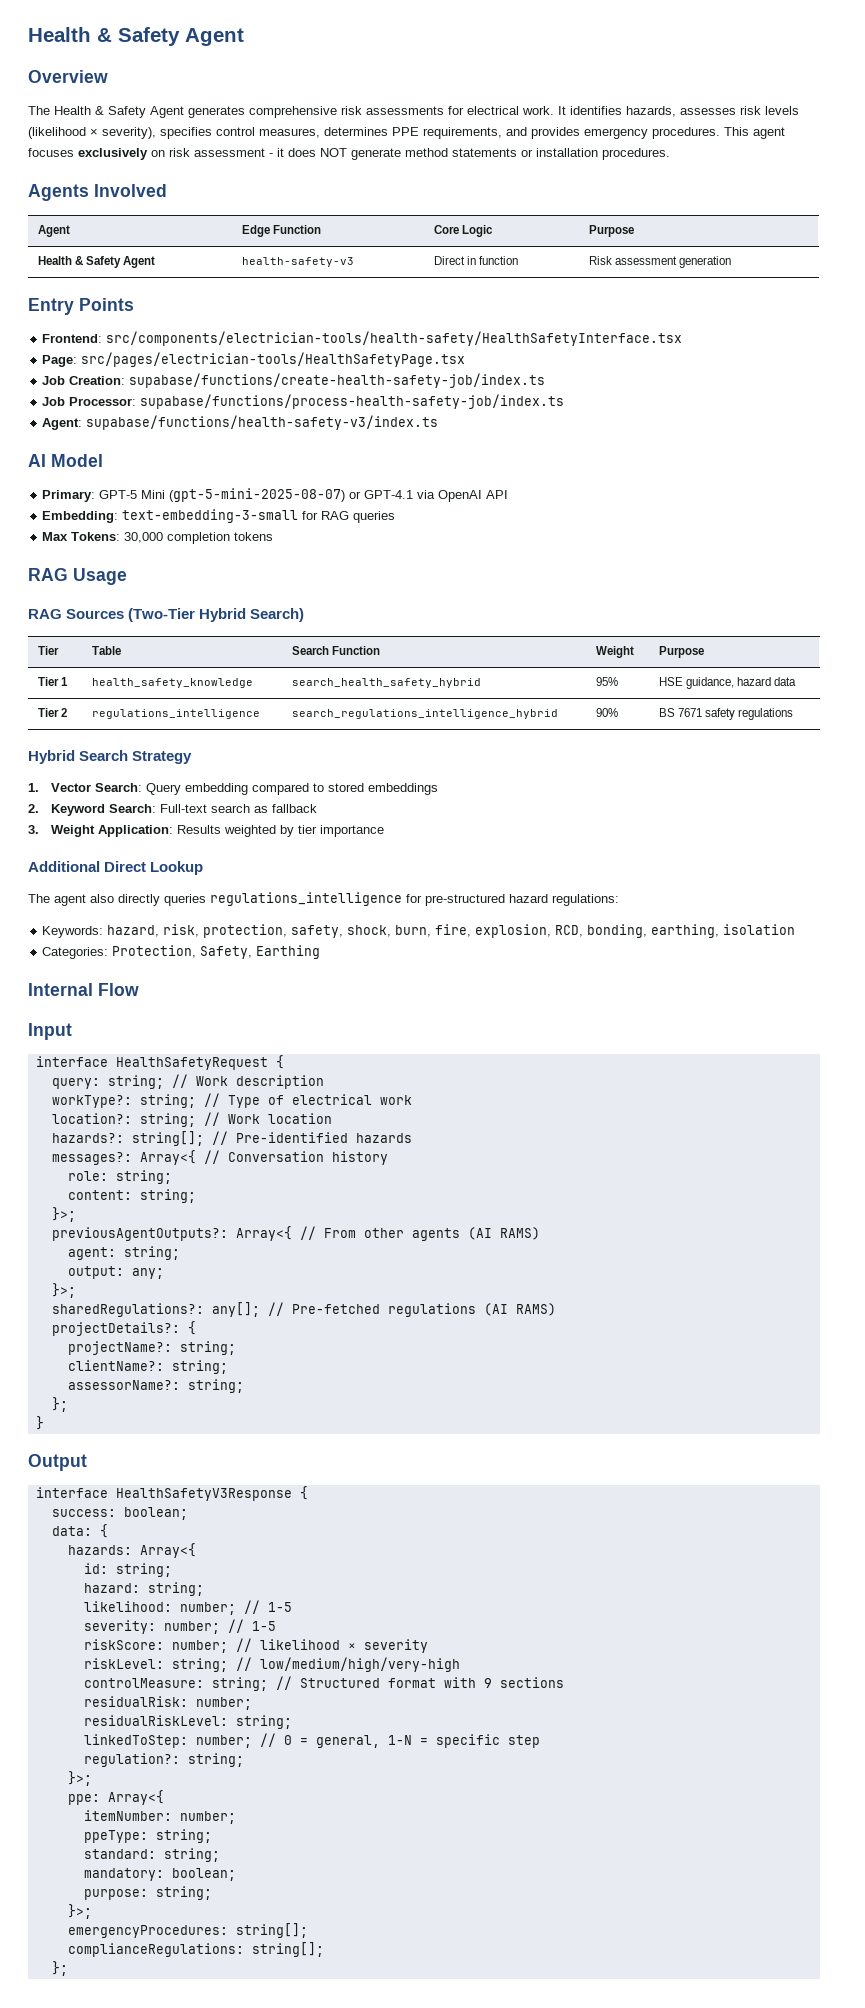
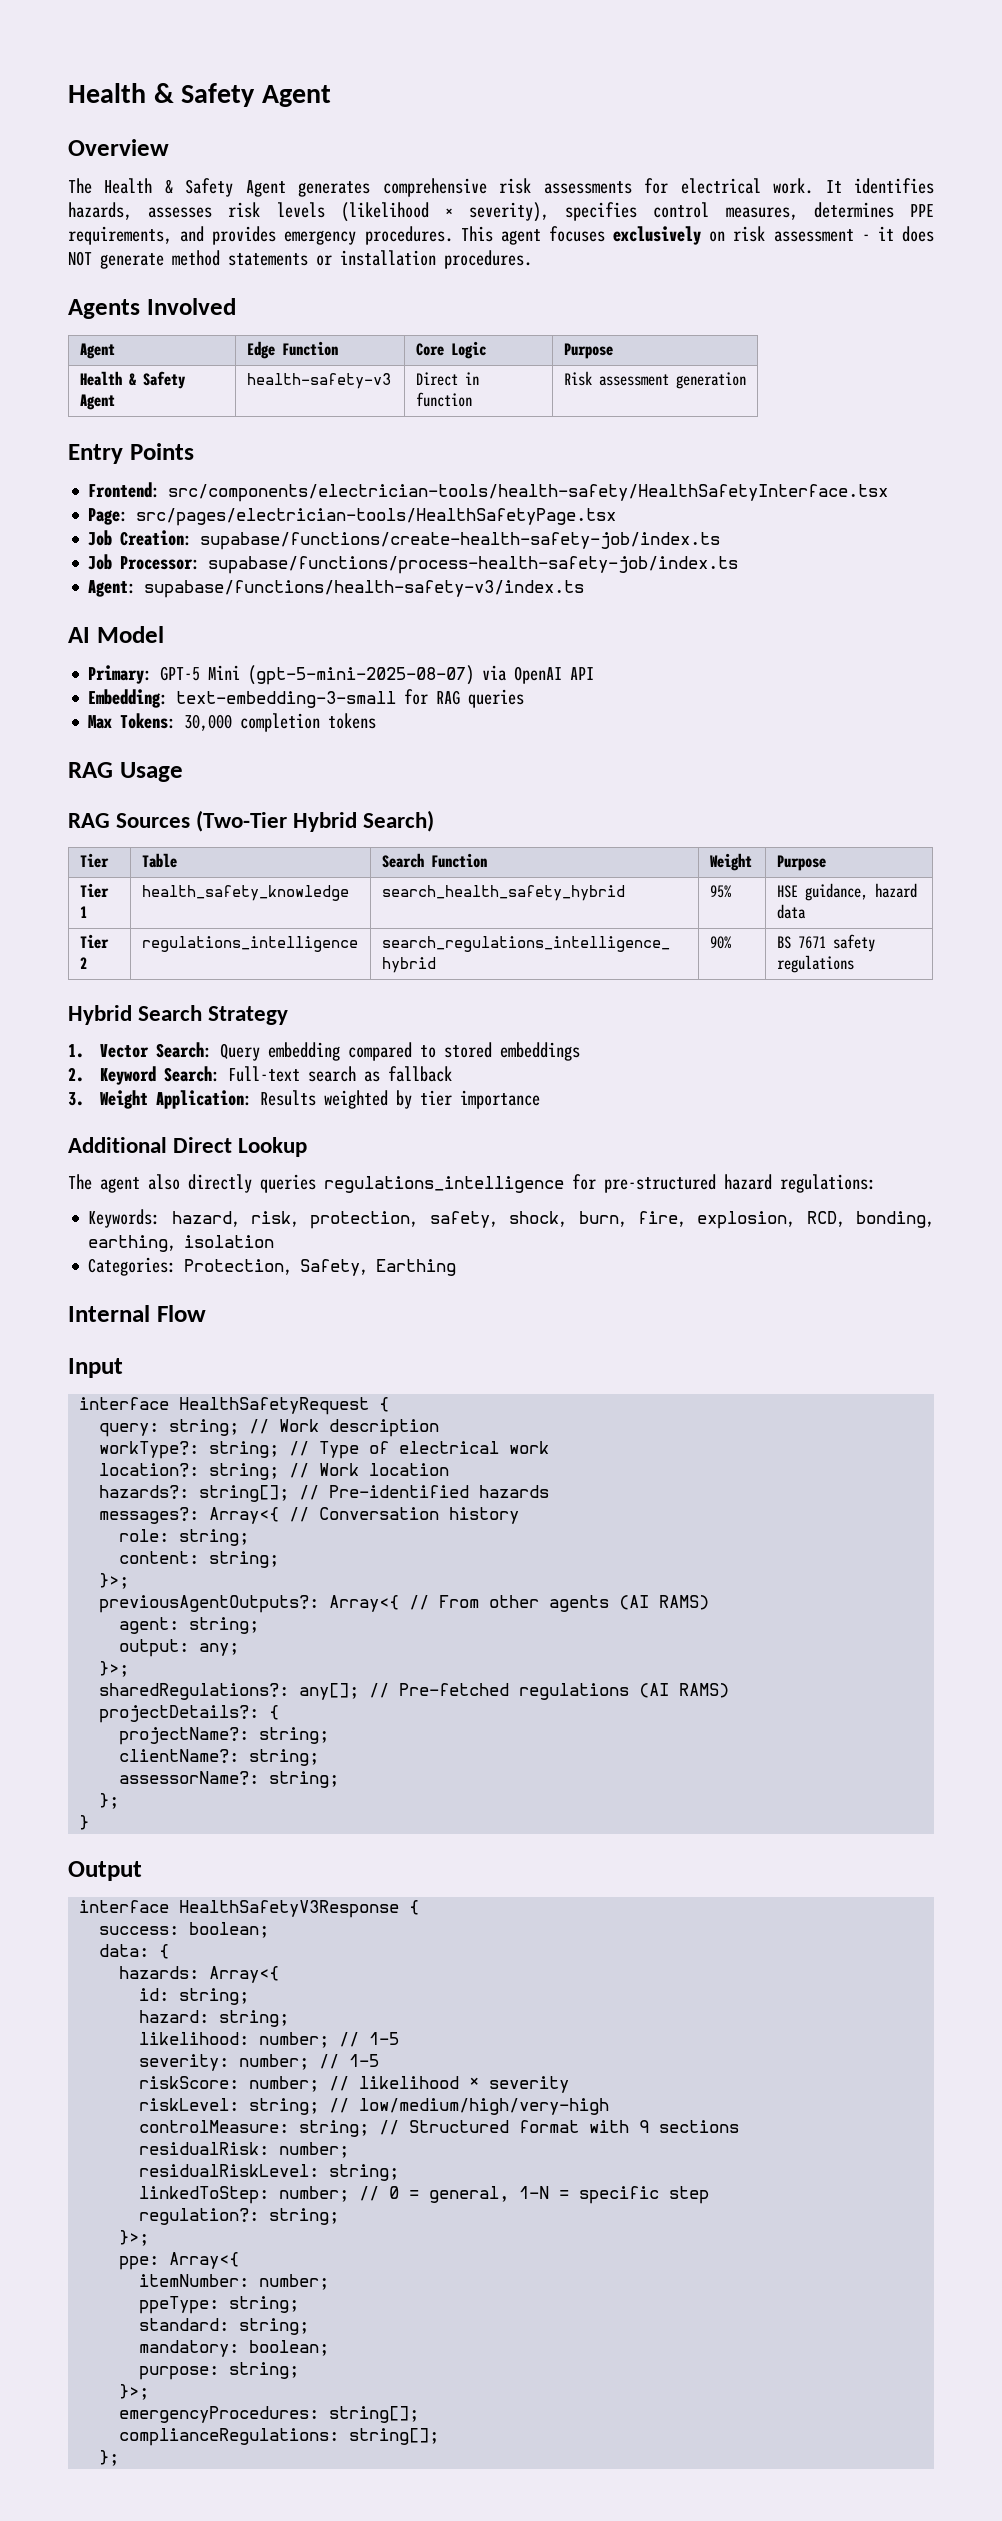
- Primary: GPT-5 Mini (gpt-5-mini-2025-08-07) or GPT-4.1 via OpenAI API
+ Primary: GPT-5 Mini (gpt-5-mini-2025-08-07) via OpenAI API

